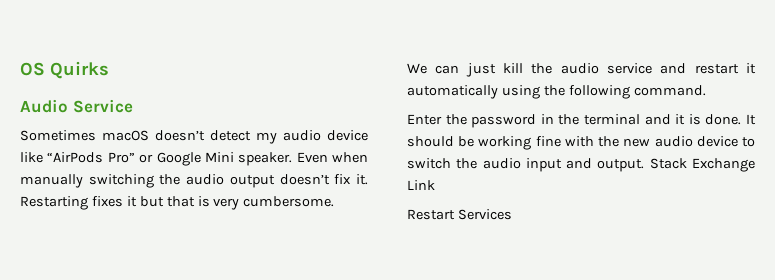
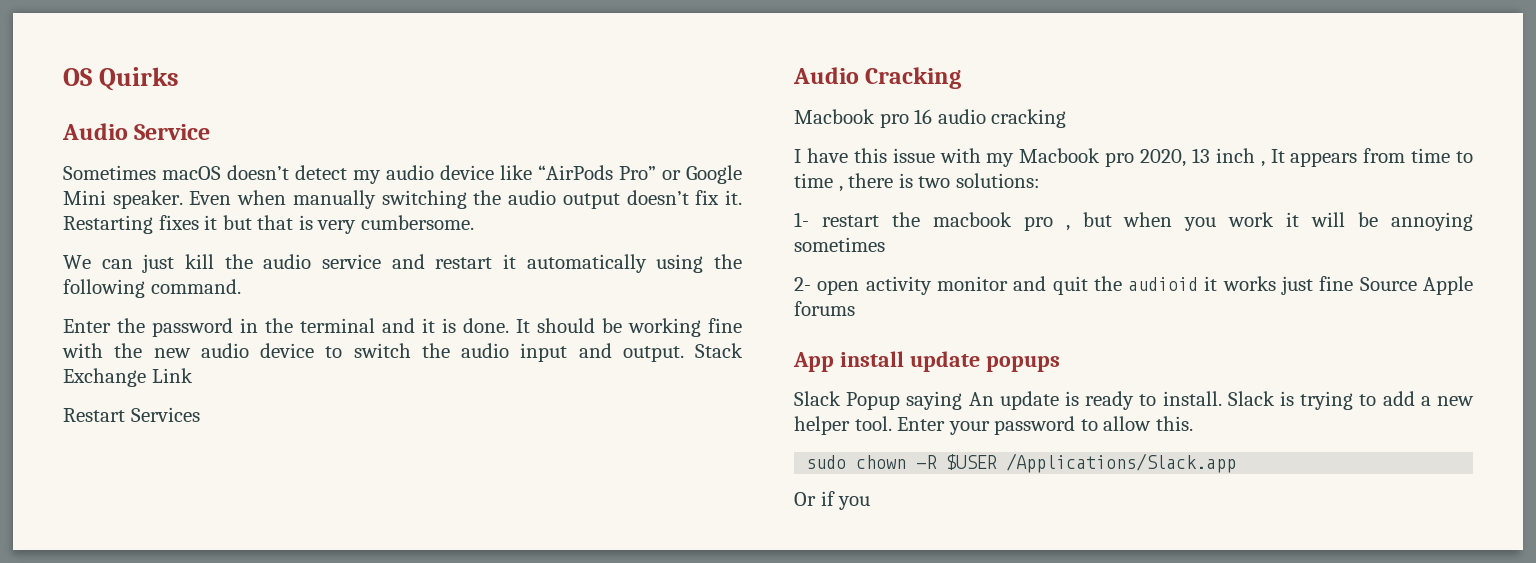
+ Audio Cracking
+ Macbook pro 16 audio cracking
+ I have this issue with my Macbook pro 2020, 13 inch , It appears from time to time , there is two solutions:
+ 1- restart the macbook pro , but when you work it will be annoying sometimes
+ 2- open activity monitor and quit the audioid it works just fine Source Apple forums
+ App install update popups
+ Slack Popup saying An update is ready to install. Slack is trying to add a new helper tool. Enter your password to allow this.
+ sudo chown -R $USER /Applications/Slack.app
+ Or if you

